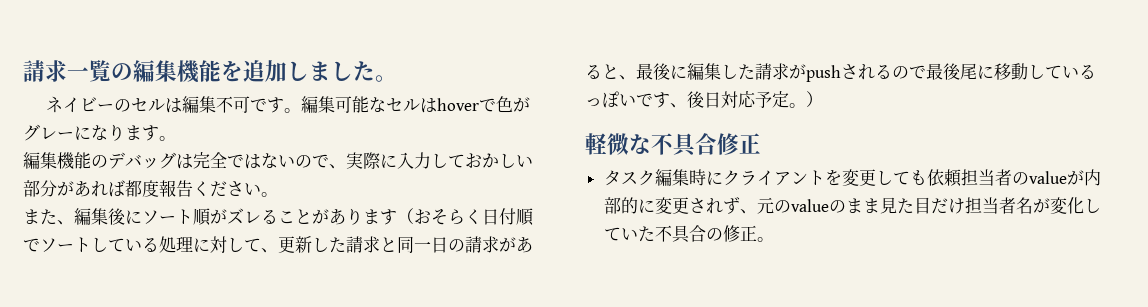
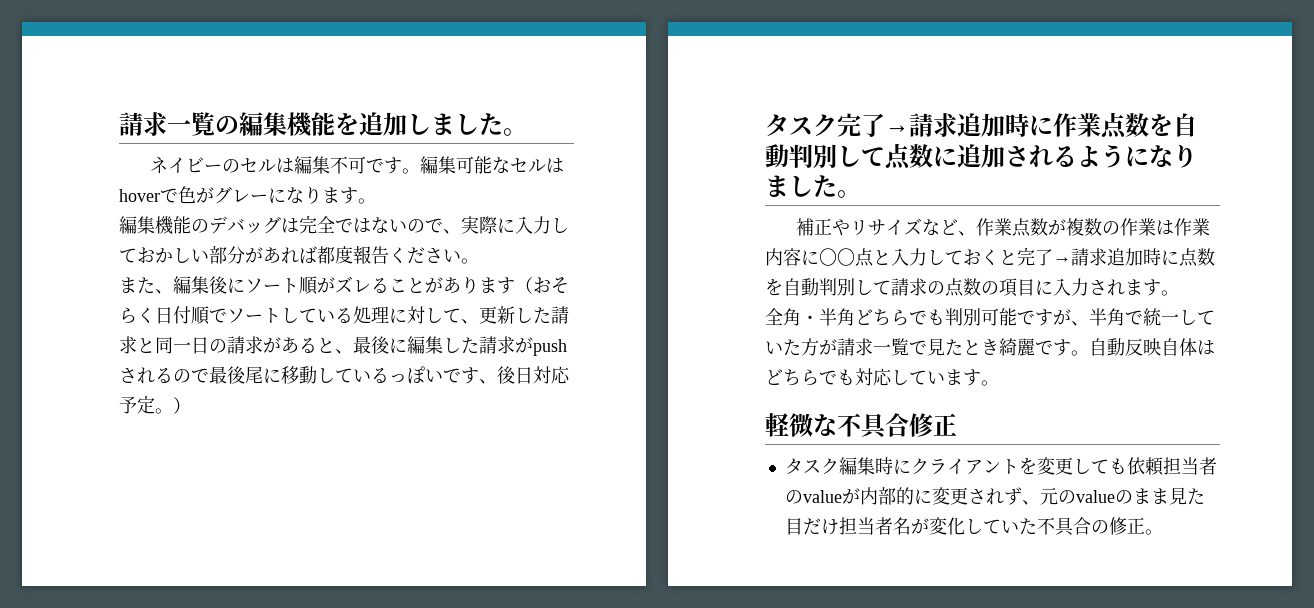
+ タスク完了→請求追加時に作業点数を自動判別して点数に追加されるようになりました。
+ 補正やリサイズなど、作業点数が複数の作業は作業内容に〇〇点と入力しておくと完了→請求追加時に点数を自動判別して請求の点数の項目に入力されます。
+ 全角・半角どちらでも判別可能ですが、半角で統一していた方が請求一覧で見たとき綺麗です。自動反映自体はどちらでも対応しています。

